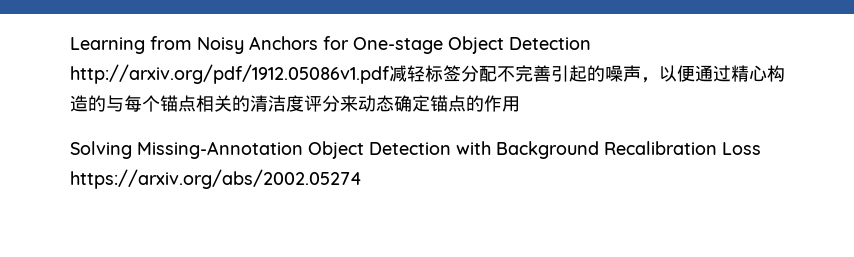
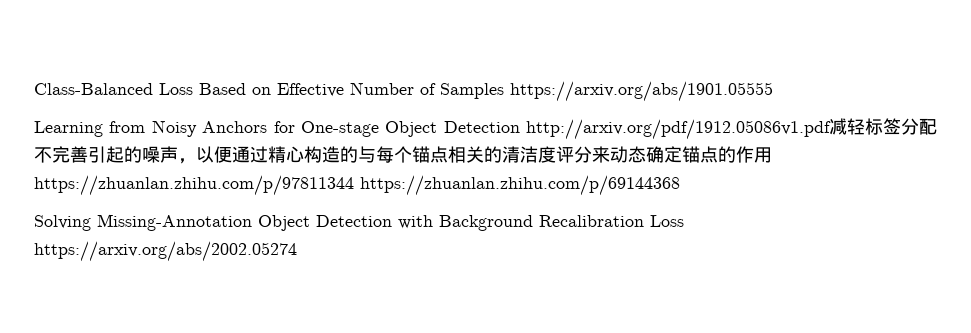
+ Class-Balanced Loss Based on Effective Number of Samples https://arxiv.org/abs/1901.05555
- Learning from Noisy Anchors for One-stage Object Detection http://arxiv.org/pdf/1912.05086v1.pdf减轻标签分配不完善引起的噪声，以便通过精心构造的与每个锚点相关的清洁度评分来动态确定锚点的作用
+ Learning from Noisy Anchors for One-stage Object Detection http://arxiv.org/pdf/1912.05086v1.pdf减轻标签分配不完善引起的噪声，以便通过精心构造的与每个锚点相关的清洁度评分来动态确定锚点的作用https://zhuanlan.zhihu.com/p/97811344 https://zhuanlan.zhihu.com/p/69144368

